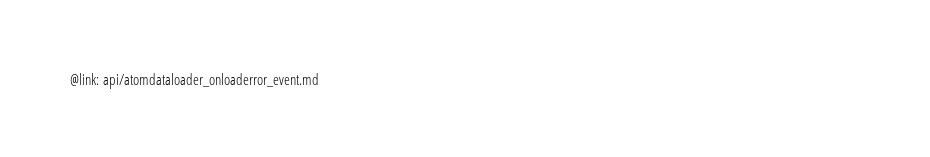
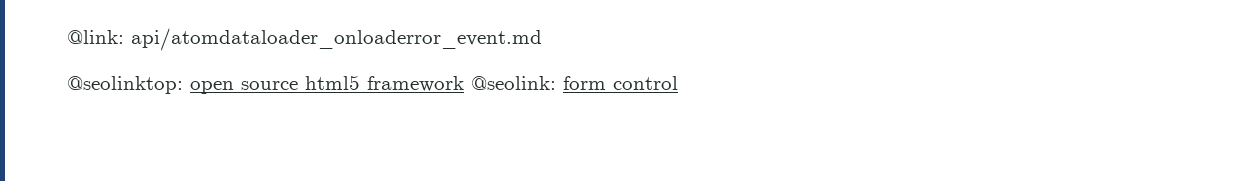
+ @seolinktop: open source html5 framework @seolink: form control

